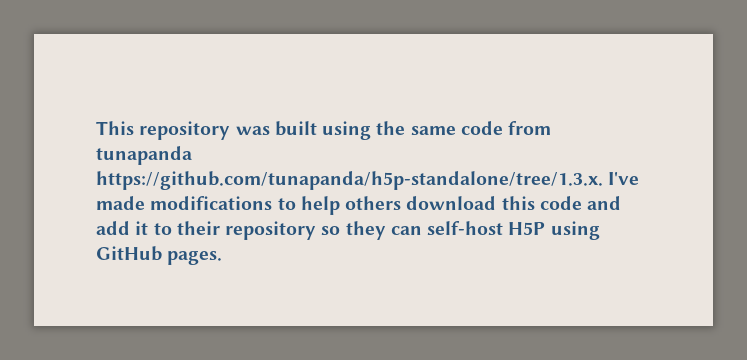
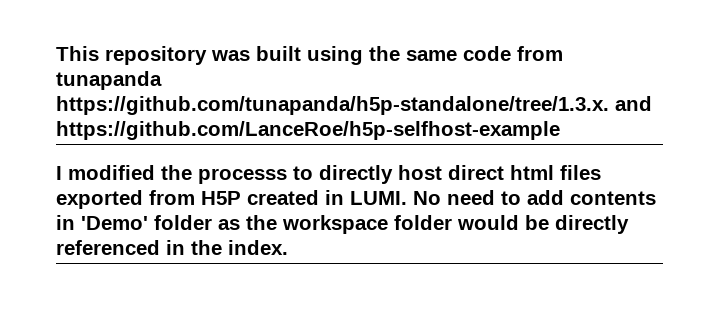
- This repository was built using the same code from tunapanda https://github.com/tunapanda/h5p-standalone/tree/1.3.x. I've made modifications to help others download this code and add it to their repository so they can self-host H5P using GitHub pages.
+ This repository was built using the same code from tunapanda https://github.com/tunapanda/h5p-standalone/tree/1.3.x. and https://github.com/LanceRoe/h5p-selfhost-example
+ I modified the processs to directly host direct html files exported from H5P created in LUMI. No need to add contents in 'Demo' folder as the workspace folder would be directly referenced in the index.

